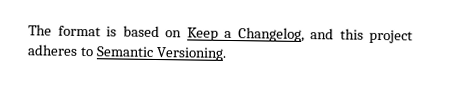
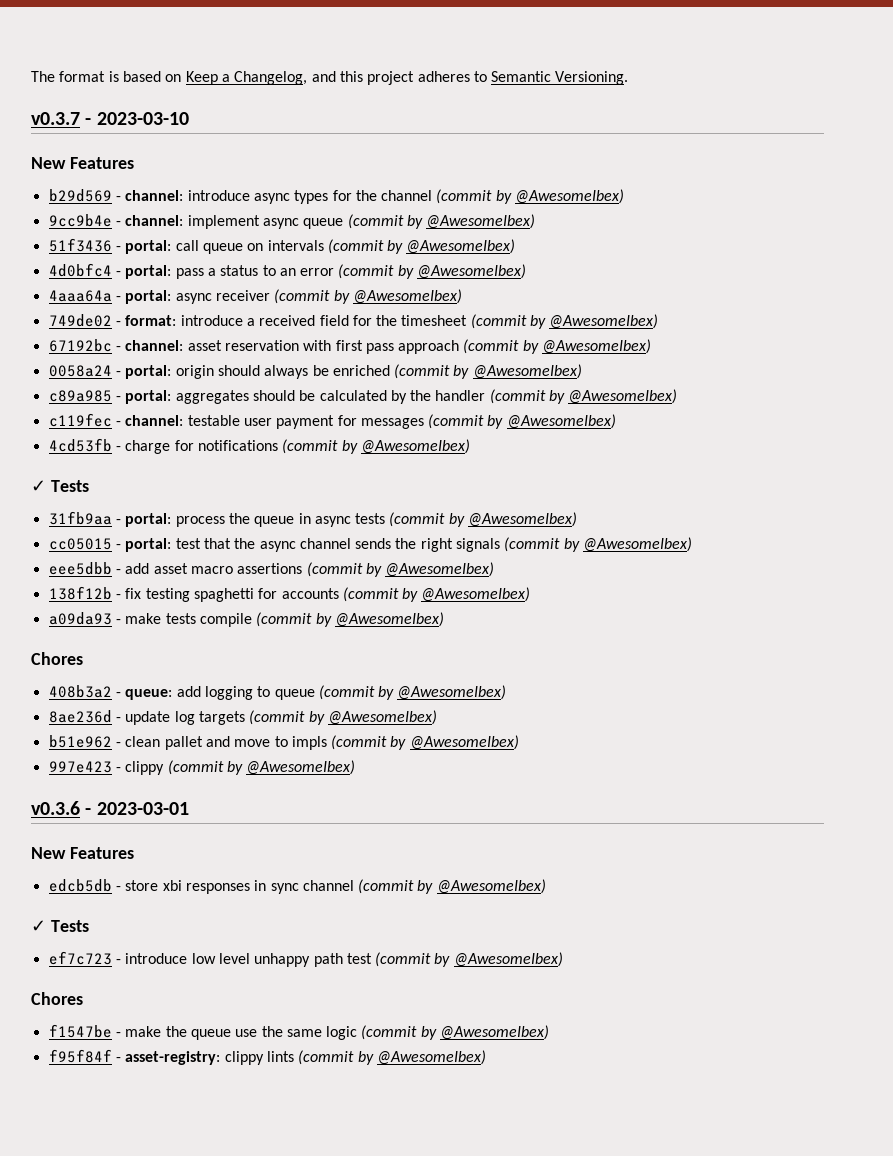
+ v0.3.7 - 2023-03-10
+ New Features
+ b29d569 - channel: introduce async types for the channel (commit by @AwesomeIbex)
+ 9cc9b4e - channel: implement async queue (commit by @AwesomeIbex)
+ 51f3436 - portal: call queue on intervals (commit by @AwesomeIbex)
+ 4d0bfc4 - portal: pass a status to an error (commit by @AwesomeIbex)
+ 4aaa64a - portal: async receiver (commit by @AwesomeIbex)
+ 749de02 - format: introduce a received field for the timesheet (commit by @AwesomeIbex)
+ 67192bc - channel: asset reservation with first pass approach (commit by @AwesomeIbex)
+ 0058a24 - portal: origin should always be enriched (commit by @AwesomeIbex)
+ c89a985 - portal: aggregates should be calculated by the handler (commit by @AwesomeIbex)
+ c119fec - channel: testable user payment for messages (commit by @AwesomeIbex)
+ 4cd53fb - charge for notifications (commit by @AwesomeIbex)
+ ✓ Tests
+ 31fb9aa - portal: process the queue in async tests (commit by @AwesomeIbex)
+ cc05015 - portal: test that the async channel sends the right signals (commit by @AwesomeIbex)
+ eee5dbb - add asset macro assertions (commit by @AwesomeIbex)
+ 138f12b - fix testing spaghetti for accounts (commit by @AwesomeIbex)
+ a09da93 - make tests compile (commit by @AwesomeIbex)
+ Chores
+ 408b3a2 - queue: add logging to queue (commit by @AwesomeIbex)
+ 8ae236d - update log targets (commit by @AwesomeIbex)
+ b51e962 - clean pallet and move to impls (commit by @AwesomeIbex)
+ 997e423 - clippy (commit by @AwesomeIbex)
+ v0.3.6 - 2023-03-01
+ New Features
+ edcb5db - store xbi responses in sync channel (commit by @AwesomeIbex)
+ ✓ Tests
+ ef7c723 - introduce low level unhappy path test (commit by @AwesomeIbex)
+ Chores
+ f1547be - make the queue use the same logic (commit by @AwesomeIbex)
+ f95f84f - asset-registry: clippy lints (commit by @AwesomeIbex)

